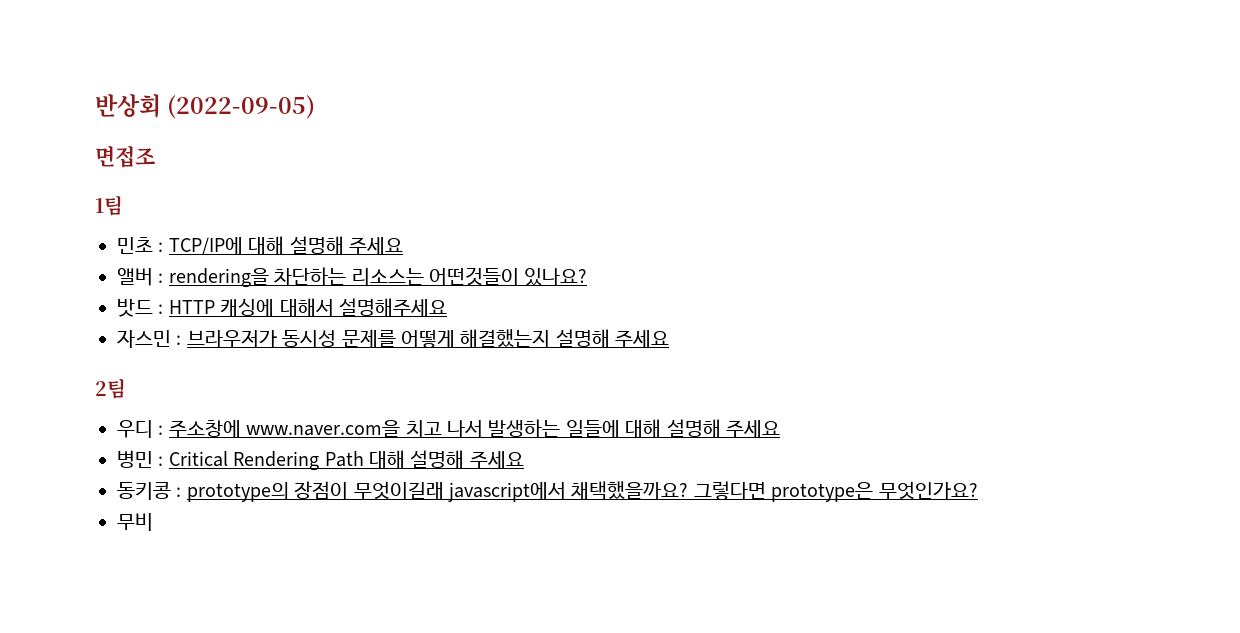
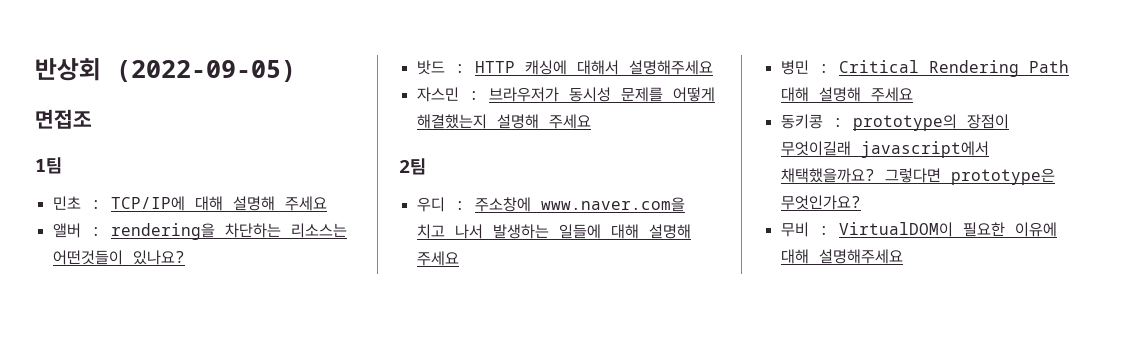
- 무비
+ 무비 : VirtualDOM이 필요한 이유에 대해 설명해주세요

